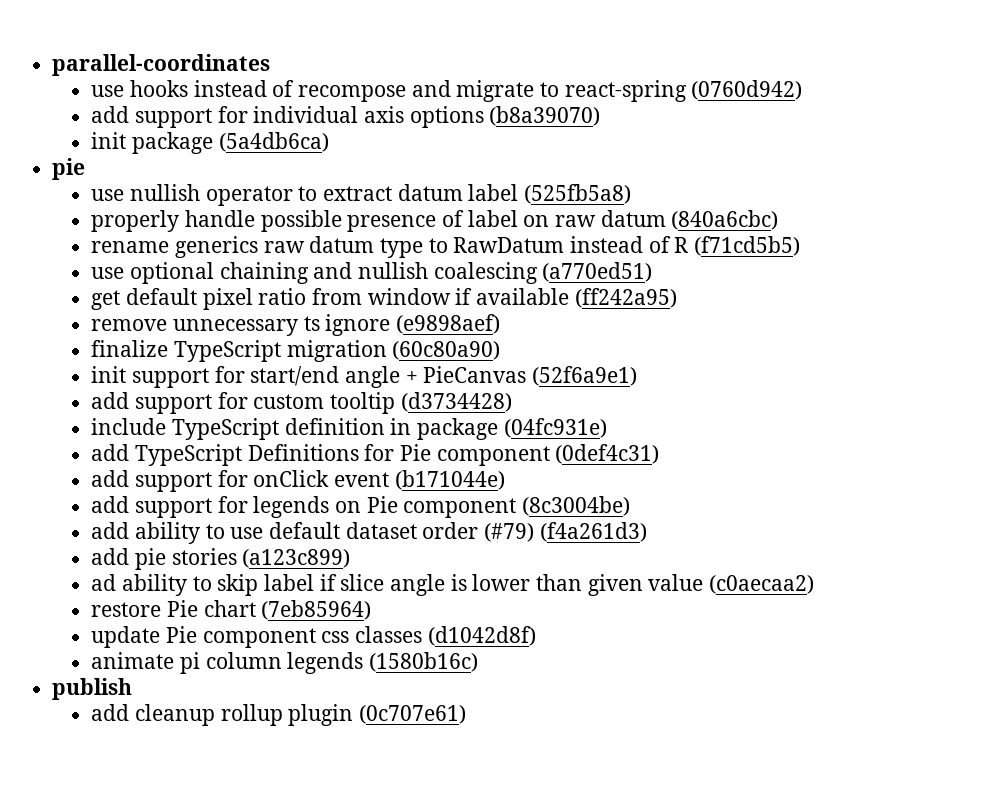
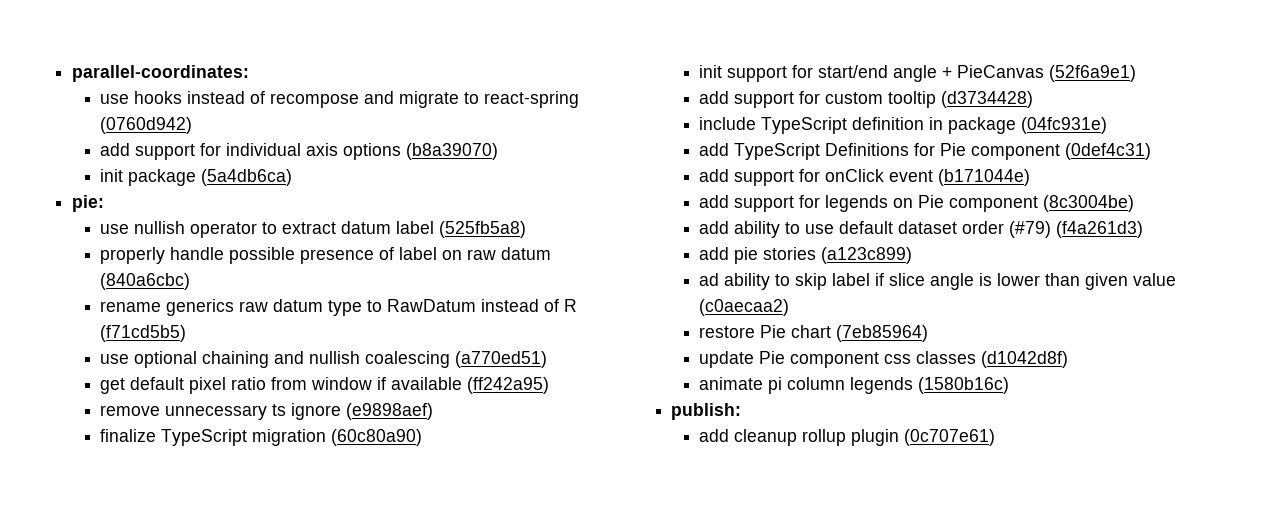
- parallel-coordinates
+ parallel-coordinates:
  init package (5a4db6ca)
- pie
+ pie:
- publish
+ publish:

